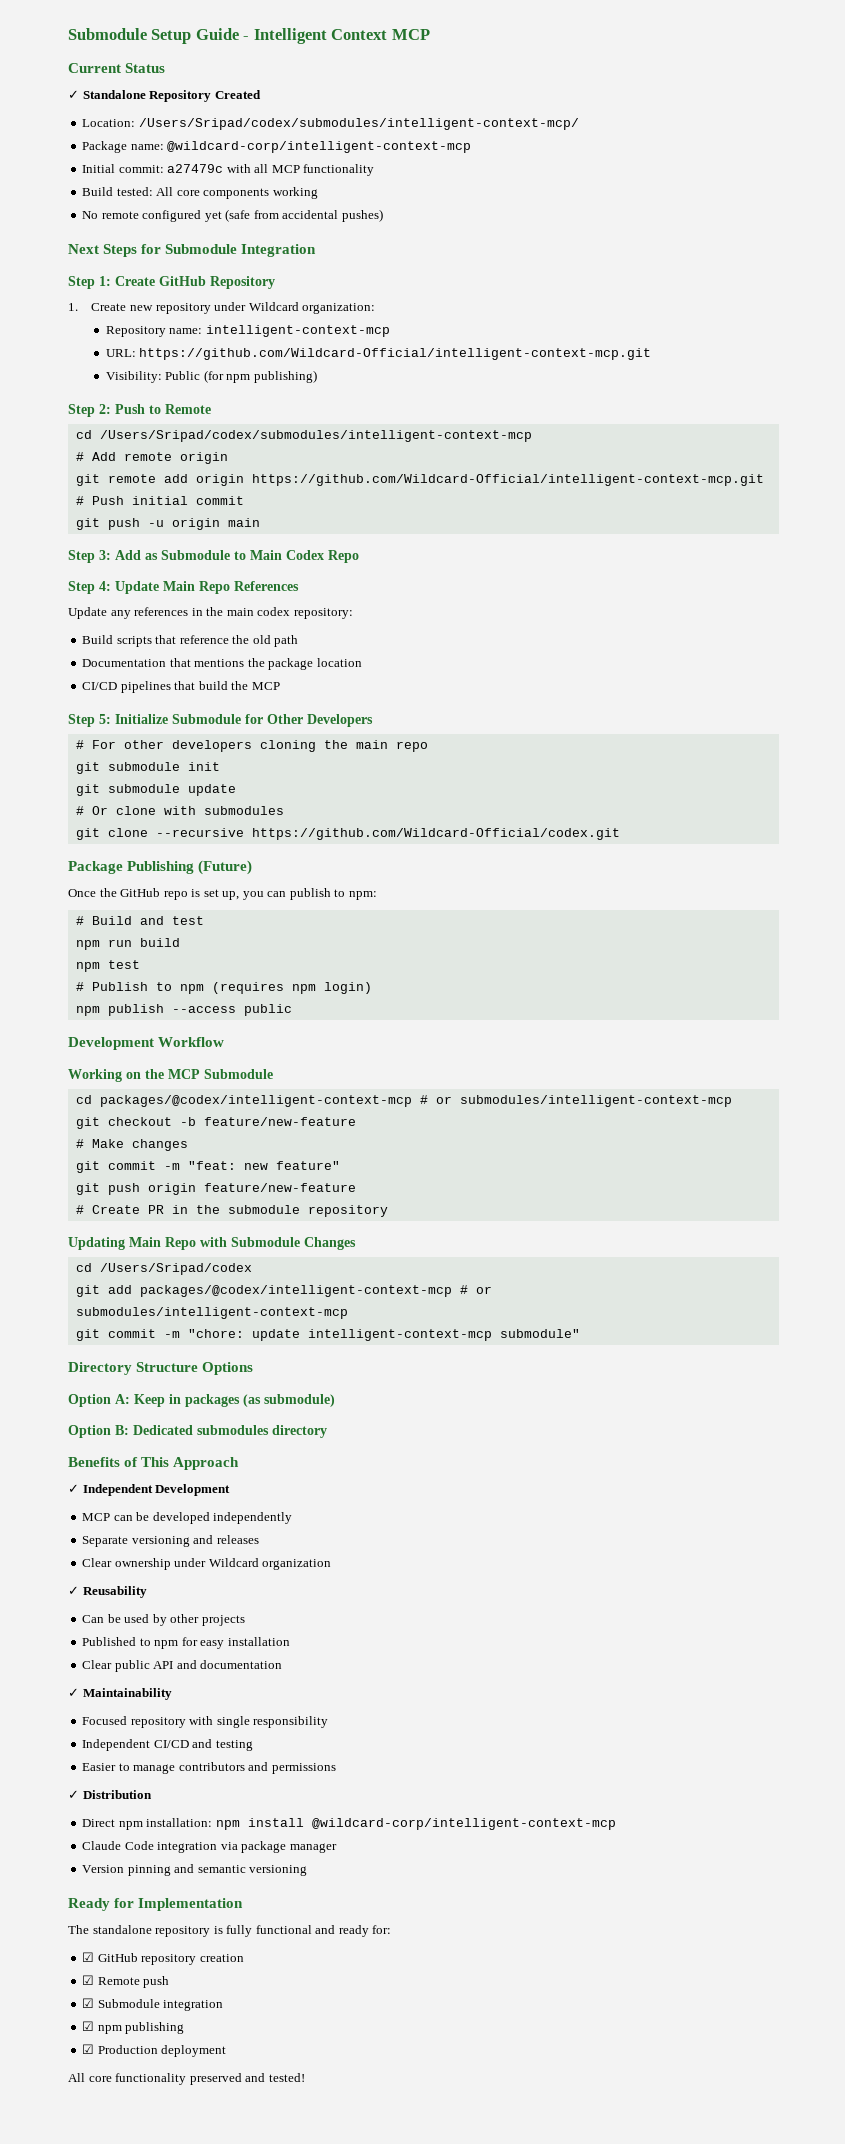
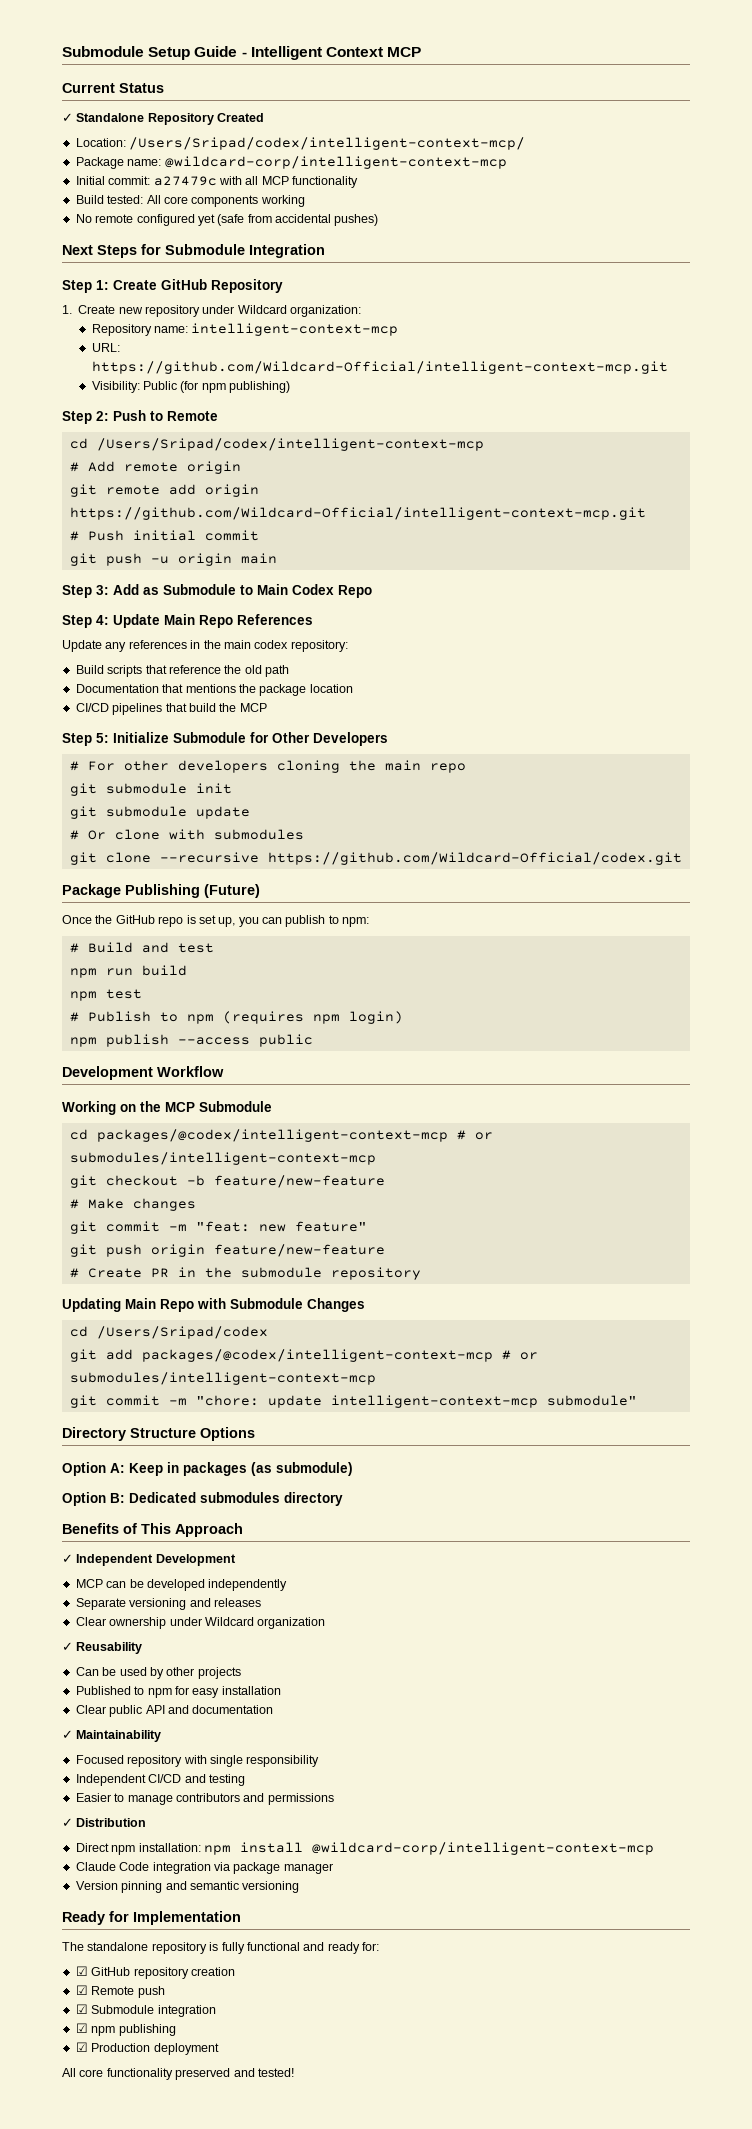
- Location: /Users/Sripad/codex/submodules/intelligent-context-mcp/
+ Location: /Users/Sripad/codex/intelligent-context-mcp/
- cd /Users/Sripad/codex/submodules/intelligent-context-mcp
+ cd /Users/Sripad/codex/intelligent-context-mcp

